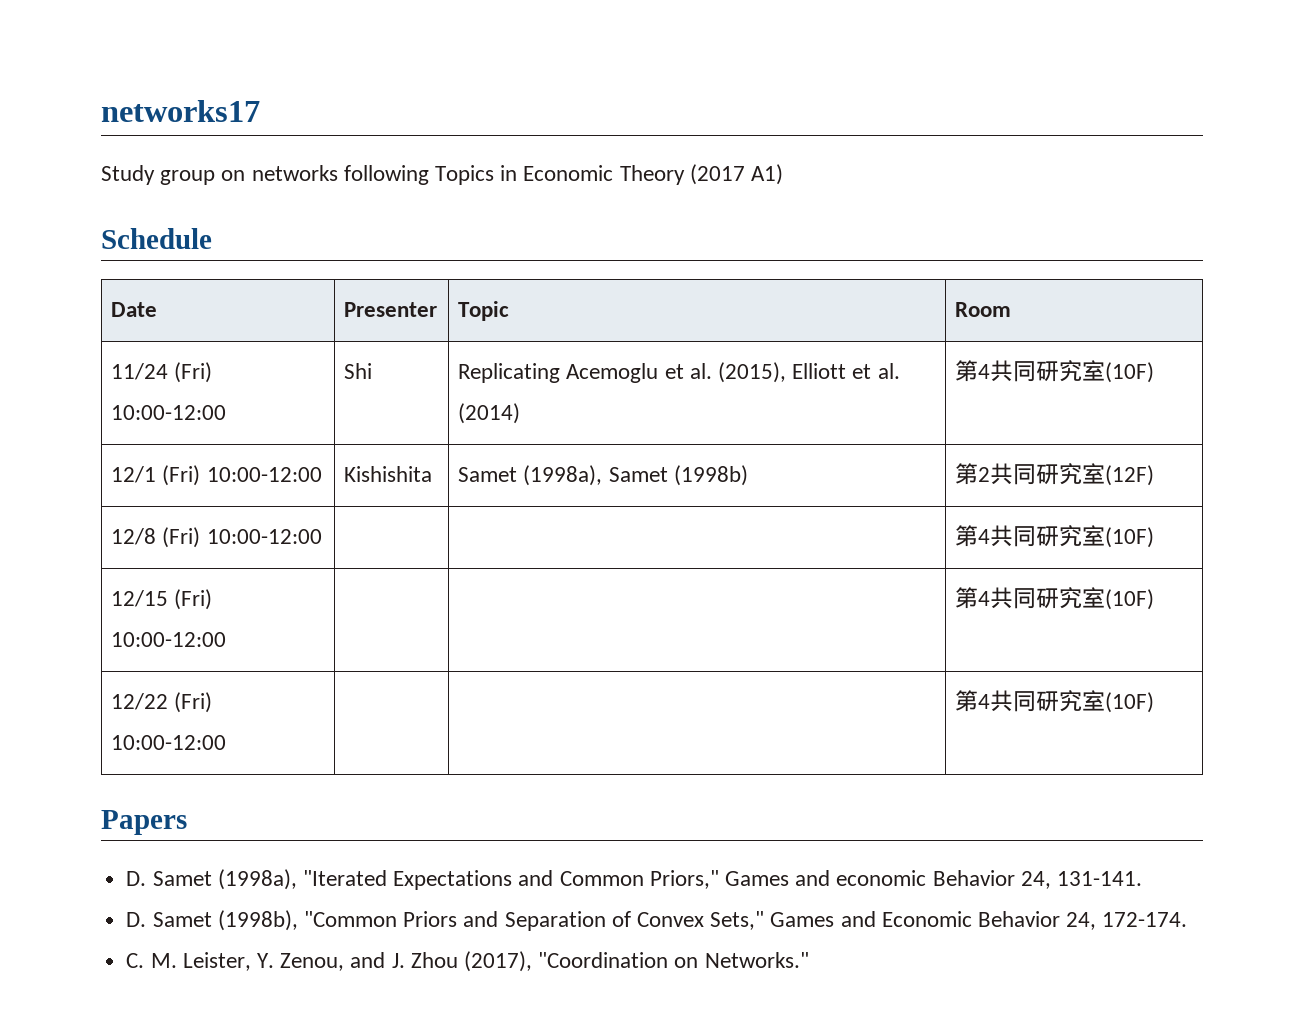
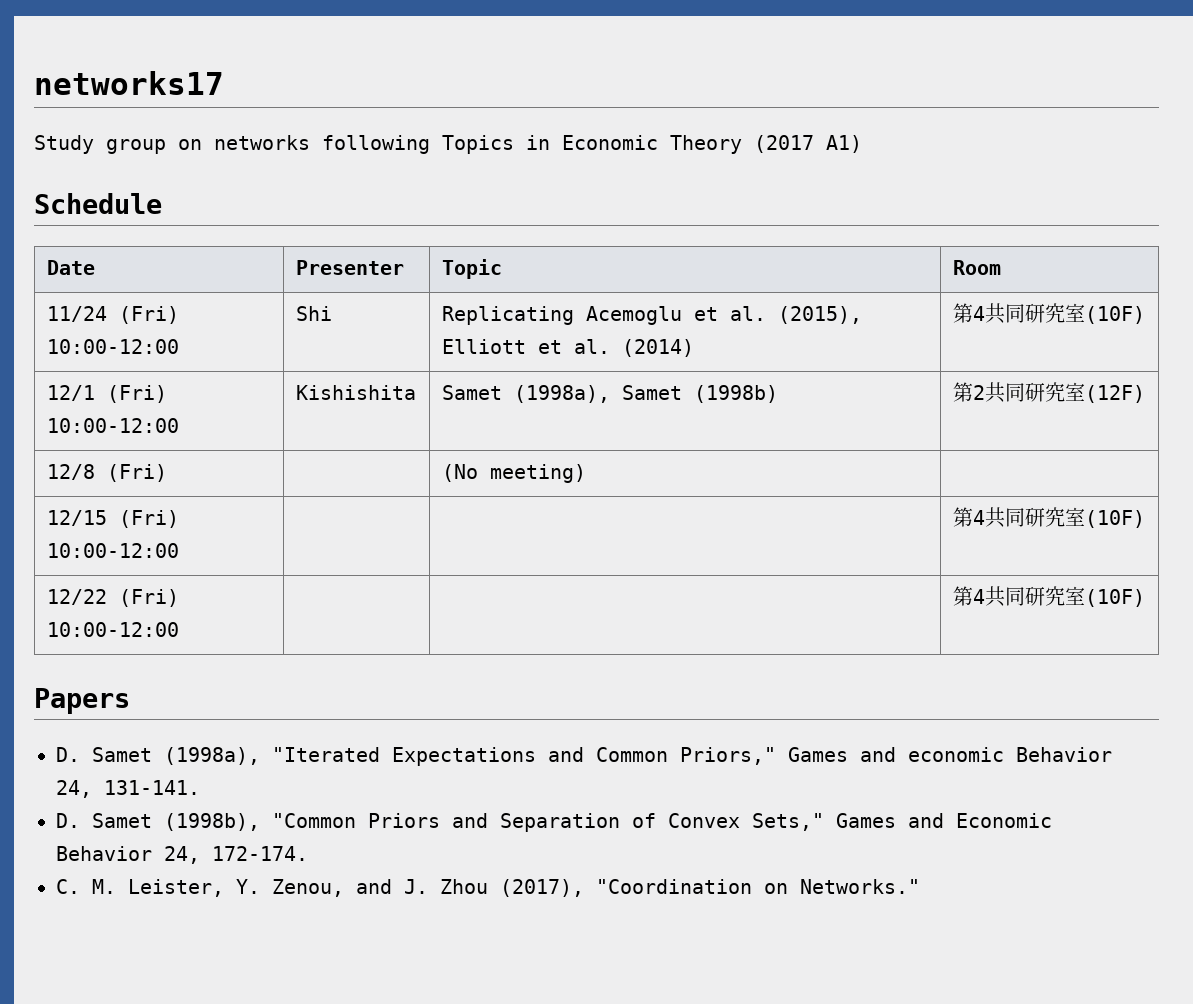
- 12/8 (Fri) 10:00-12:00 | | | 第4共同研究室(10F)
+ 12/8 (Fri) | | (No meeting) |

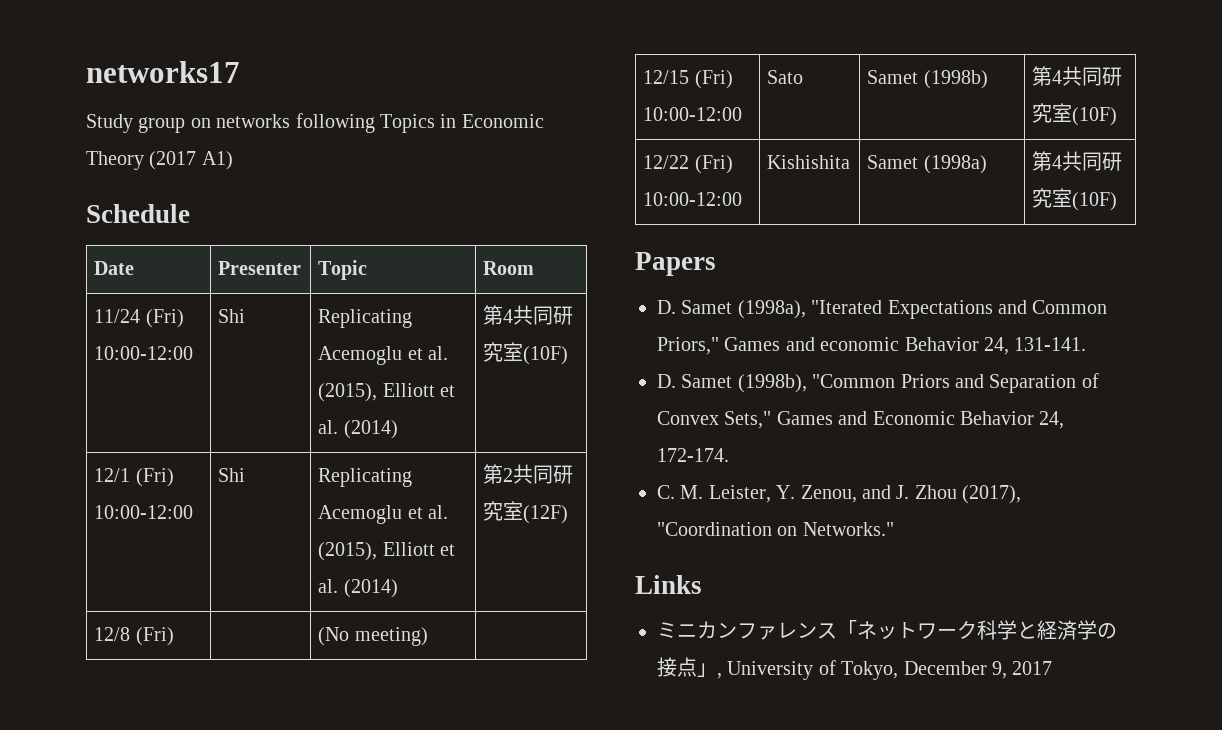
- 12/1 (Fri) 10:00-12:00 | Kishishita | Samet (1998a), Samet (1998b) | 第2共同研究室(12F)
+ 12/1 (Fri) 10:00-12:00 | Shi | Replicating Acemoglu et al. (2015), Elliott et al. (2014) | 第2共同研究室(12F)
- 12/15 (Fri) 10:00-12:00 | | | 第4共同研究室(10F)
+ 12/15 (Fri) 10:00-12:00 | Sato | Samet (1998b) | 第4共同研究室(10F)
- 12/22 (Fri) 10:00-12:00 | | | 第4共同研究室(10F)
+ 12/22 (Fri) 10:00-12:00 | Kishishita | Samet (1998a) | 第4共同研究室(10F)
+ Links
+ ミニカンファレンス「ネットワーク科学と経済学の接点」, University of Tokyo, December 9, 2017

